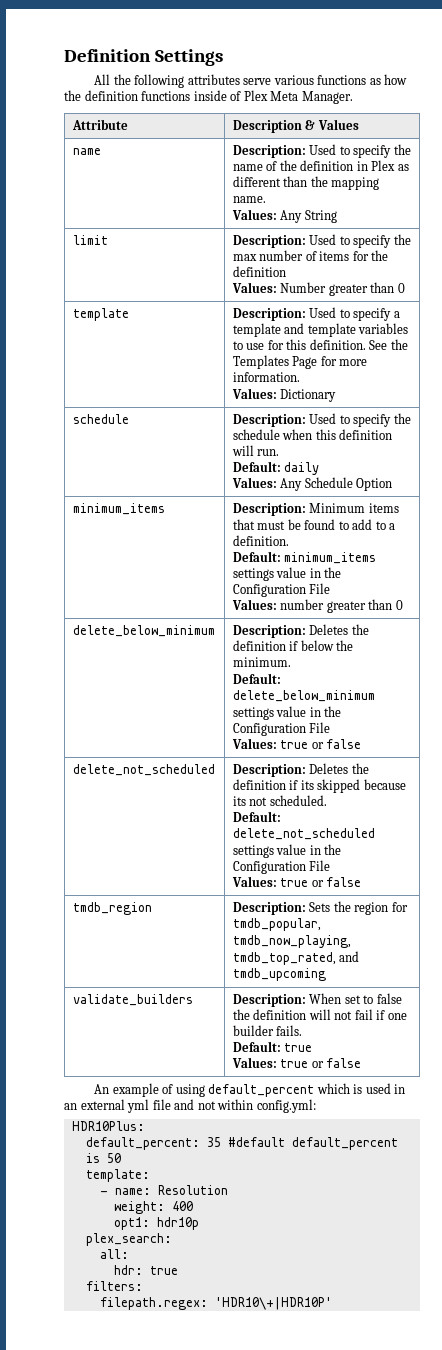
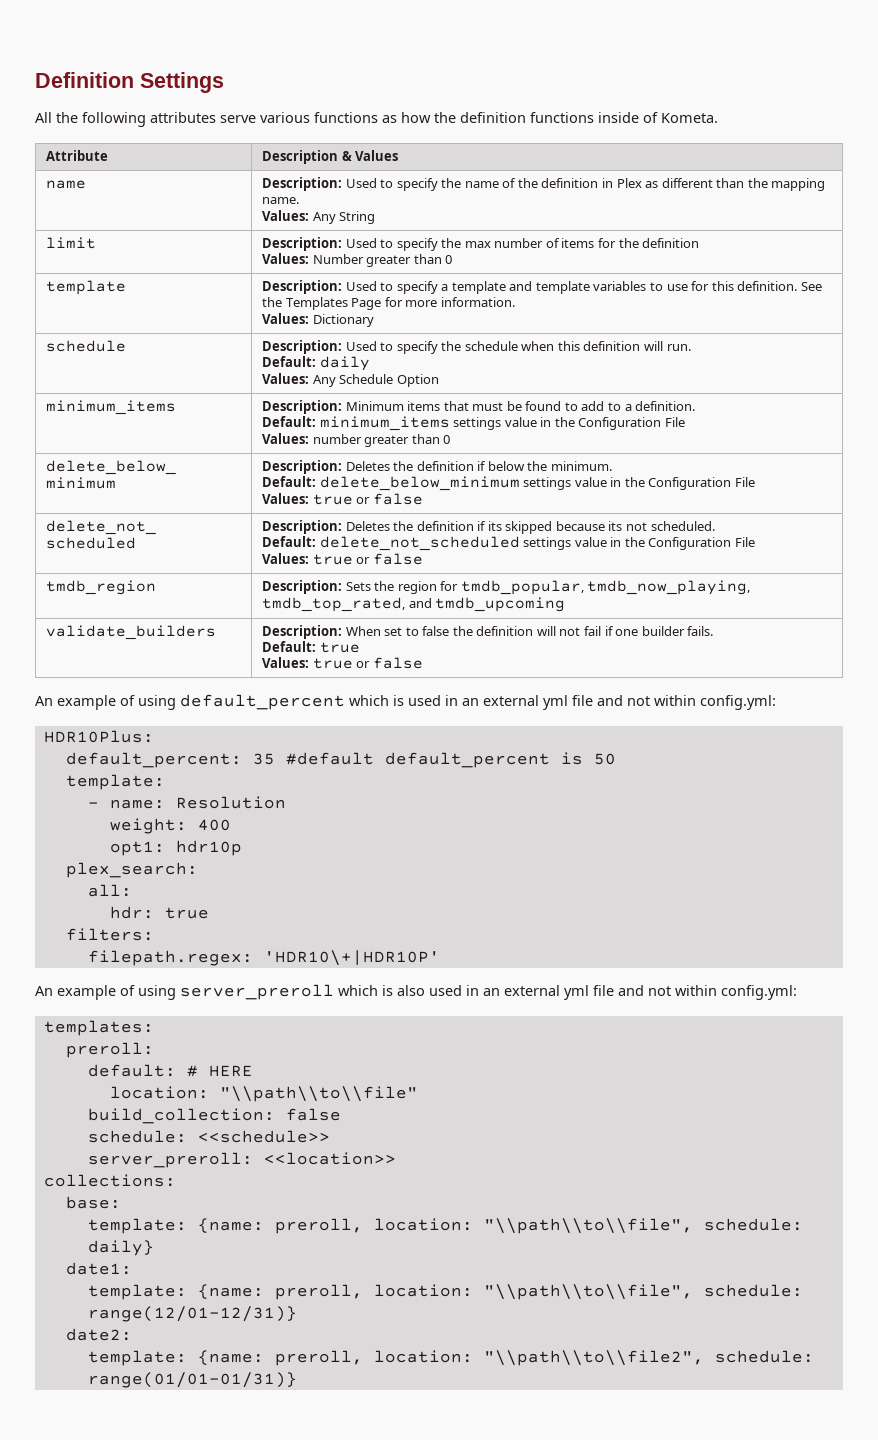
- All the following attributes serve various functions as how the definition functions inside of Plex Meta Manager.
+ All the following attributes serve various functions as how the definition functions inside of Kometa.
+ An example of using server_preroll which is also used in an external yml file and not within config.yml:
+ templates:
+ preroll:
+ default: # HERE
+ location: "\\path\\to\\file"
+ build_collection: false
+ schedule: <<schedule>>
+ server_preroll: <<location>>
+ collections:
+ base:
+ template: {name: preroll, location: "\\path\\to\\file", schedule: daily}
+ date1:
+ template: {name: preroll, location: "\\path\\to\\file", schedule: range(12/01-12/31)}
+ date2:
+ template: {name: preroll, location: "\\path\\to\\file2", schedule: range(01/01-01/31)}

